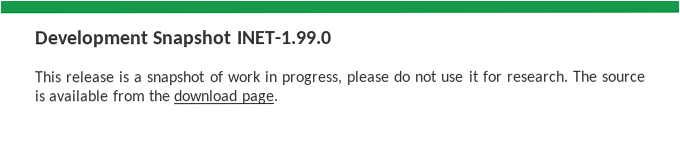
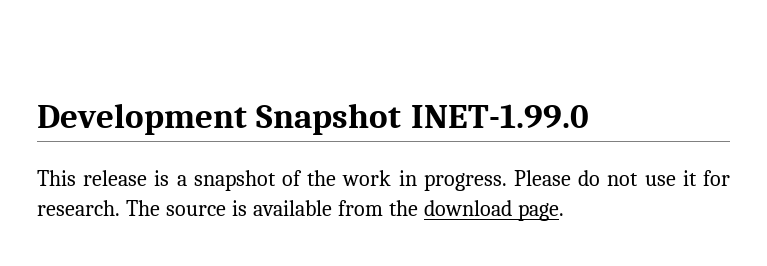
- This release is a snapshot of work in progress, please do not use it for research.
+ This release is a snapshot of the work in progress. Please do not use it for research.

